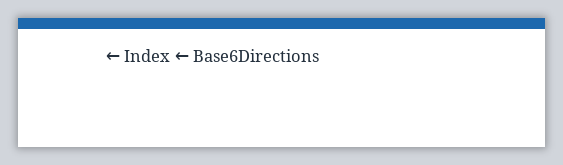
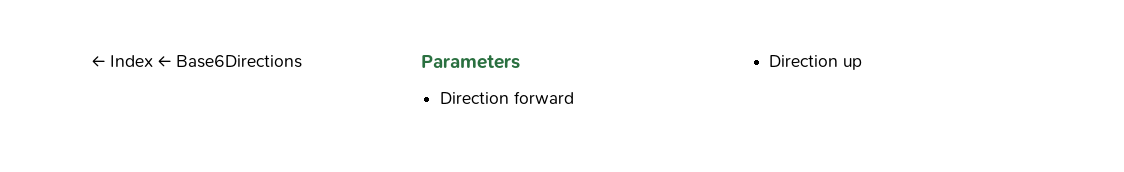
+ Parameters
+ Direction forward
+ Direction up

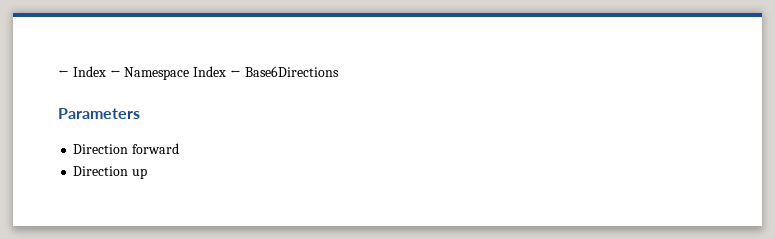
- ← Index ← Base6Directions
+ ← Index ← Namespace Index ← Base6Directions

